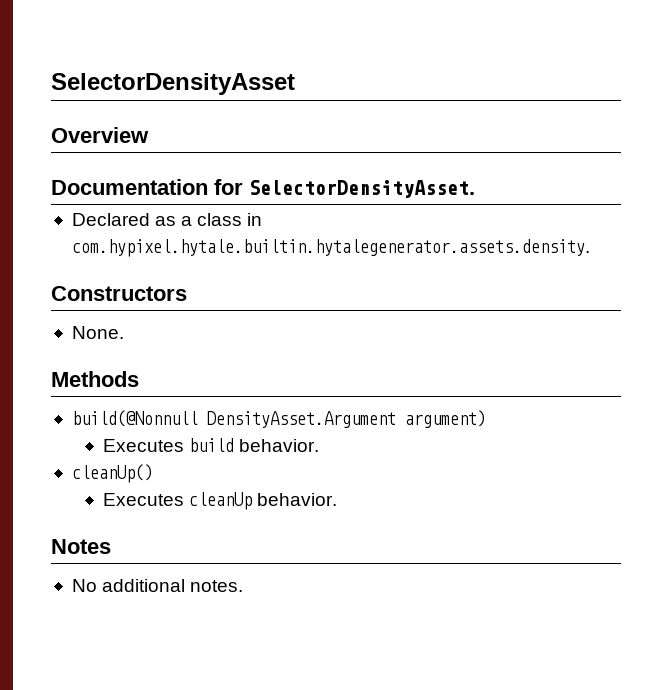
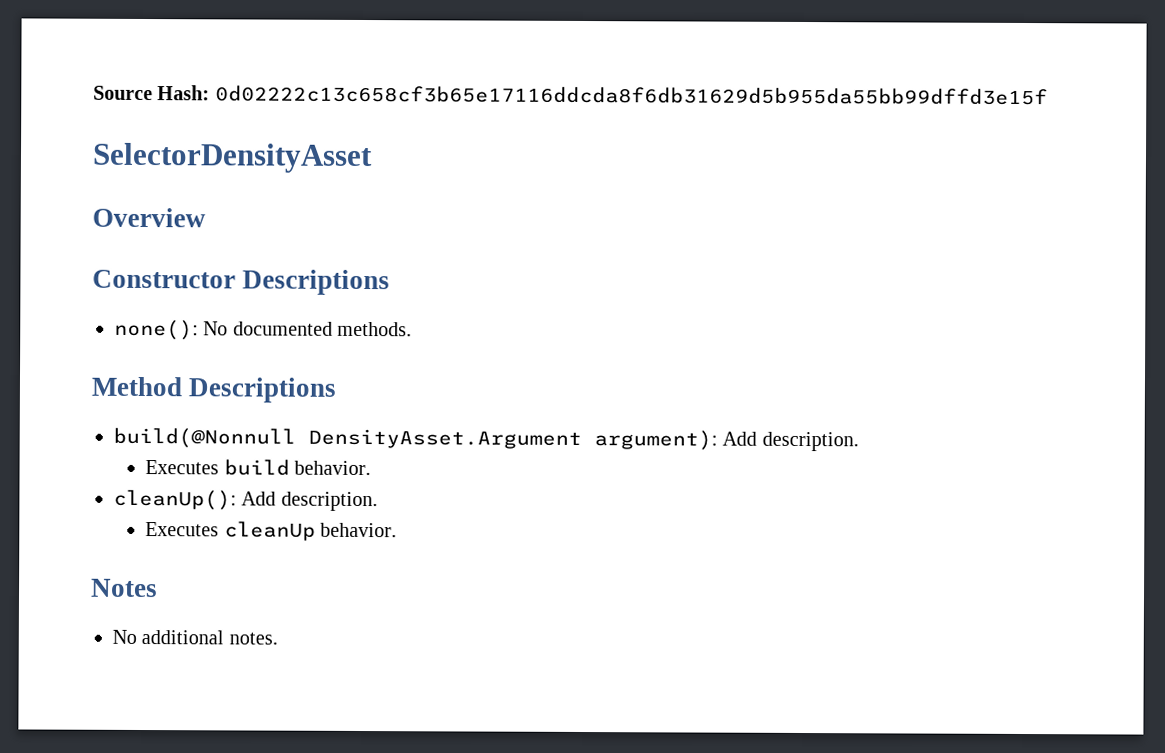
+ Source Hash: 0d02222c13c658cf3b65e17116ddcda8f6db31629d5b955da55bb99dffd3e15f
- Documentation for SelectorDensityAsset.
- Declared as a class in com.hypixel.hytale.builtin.hytalegenerator.assets.density.
- Constructors
- None.
- Methods
+ Constructor Descriptions
+ none(): No documented methods.
+ Method Descriptions
- build(@Nonnull DensityAsset.Argument argument)
+ build(@Nonnull DensityAsset.Argument argument): Add description.
- cleanUp()
+ cleanUp(): Add description.

